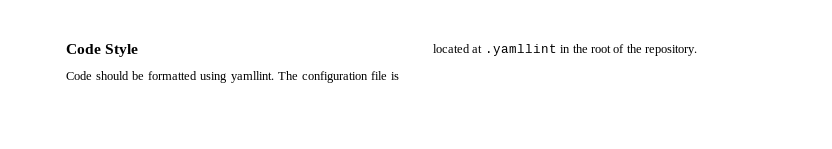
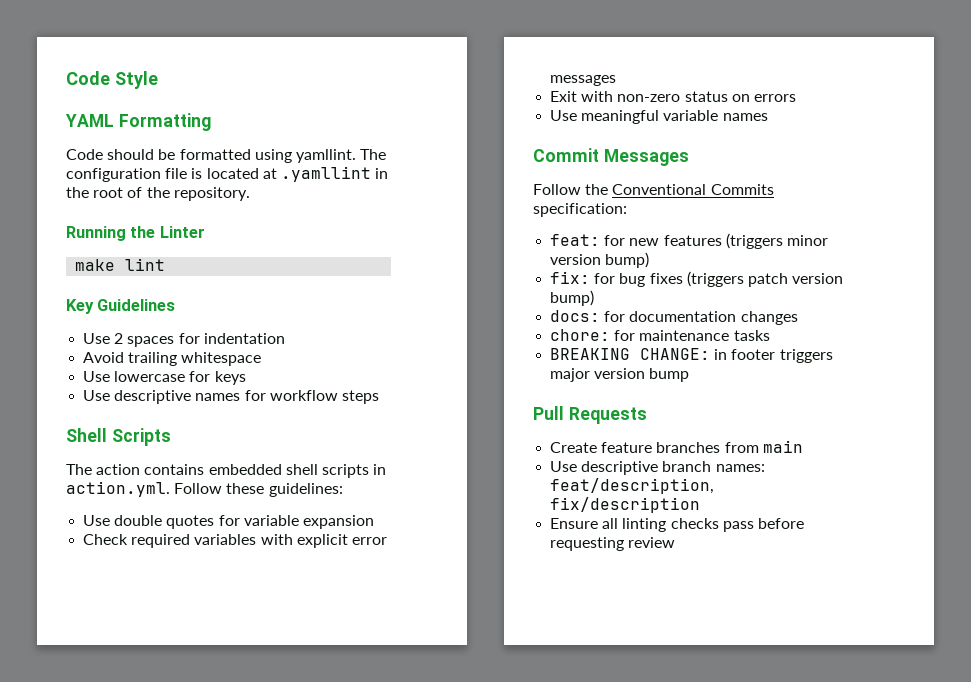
+ YAML Formatting
+ Running the Linter
+ make lint
+ Key Guidelines
+ Use 2 spaces for indentation
+ Avoid trailing whitespace
+ Use lowercase for keys
+ Use descriptive names for workflow steps
+ Shell Scripts
+ The action contains embedded shell scripts in action.yml. Follow these guidelines:
+ Use double quotes for variable expansion
+ Check required variables with explicit error messages
+ Exit with non-zero status on errors
+ Use meaningful variable names
+ Commit Messages
+ Follow the Conventional Commits specification:
+ feat: for new features (triggers minor version bump)
+ fix: for bug fixes (triggers patch version bump)
+ docs: for documentation changes
+ chore: for maintenance tasks
+ BREAKING CHANGE: in footer triggers major version bump
+ Pull Requests
+ Create feature branches from main
+ Use descriptive branch names: feat/description, fix/description
+ Ensure all linting checks pass before requesting review

